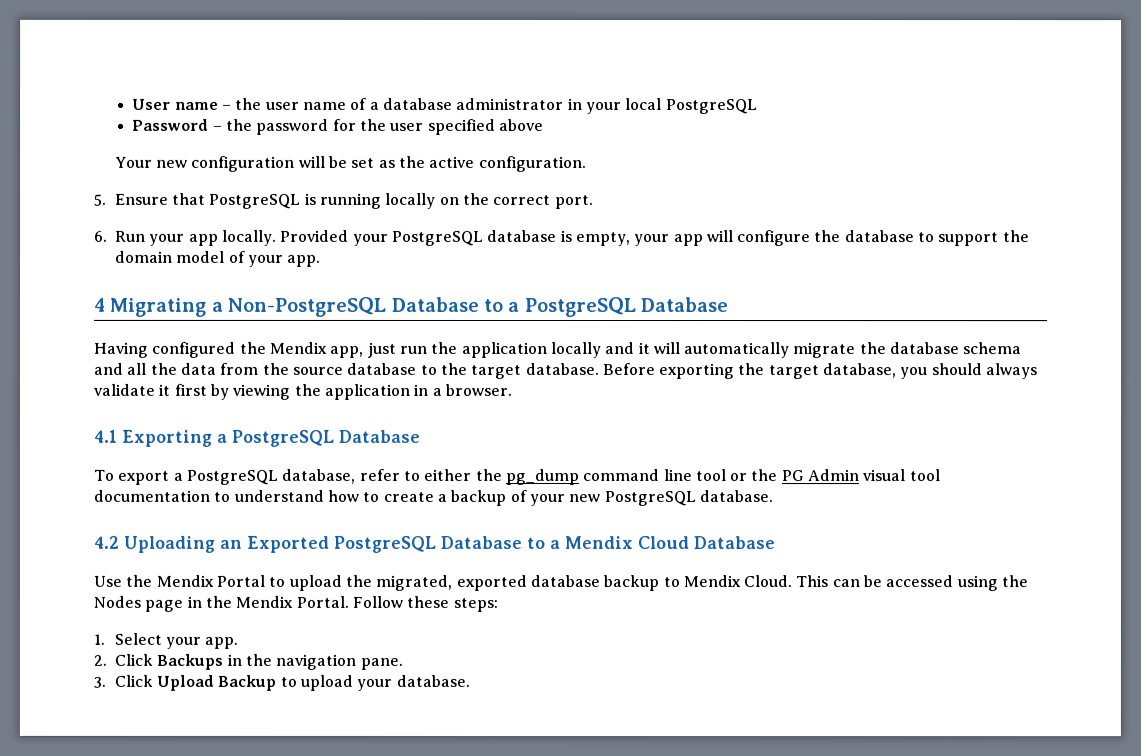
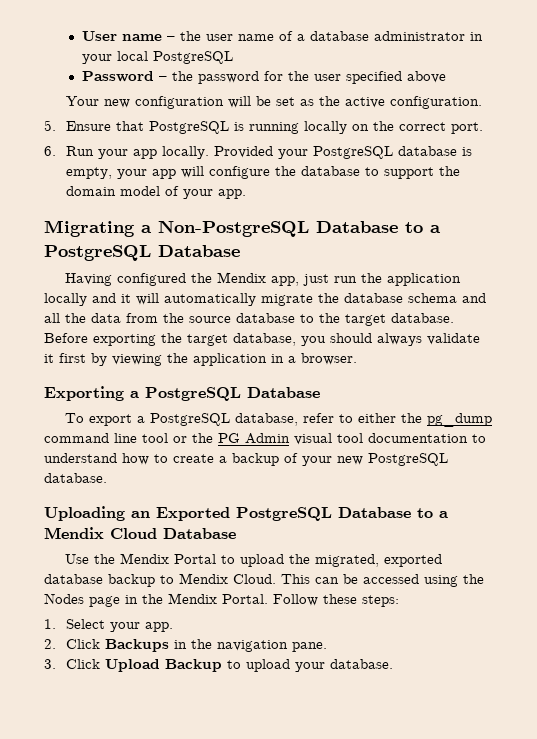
- 4 Migrating a Non-PostgreSQL Database to a PostgreSQL Database
+ Migrating a Non-PostgreSQL Database to a PostgreSQL Database
- 4.1 Exporting a PostgreSQL Database
+ Exporting a PostgreSQL Database
- 4.2 Uploading an Exported PostgreSQL Database to a Mendix Cloud Database
+ Uploading an Exported PostgreSQL Database to a Mendix Cloud Database

